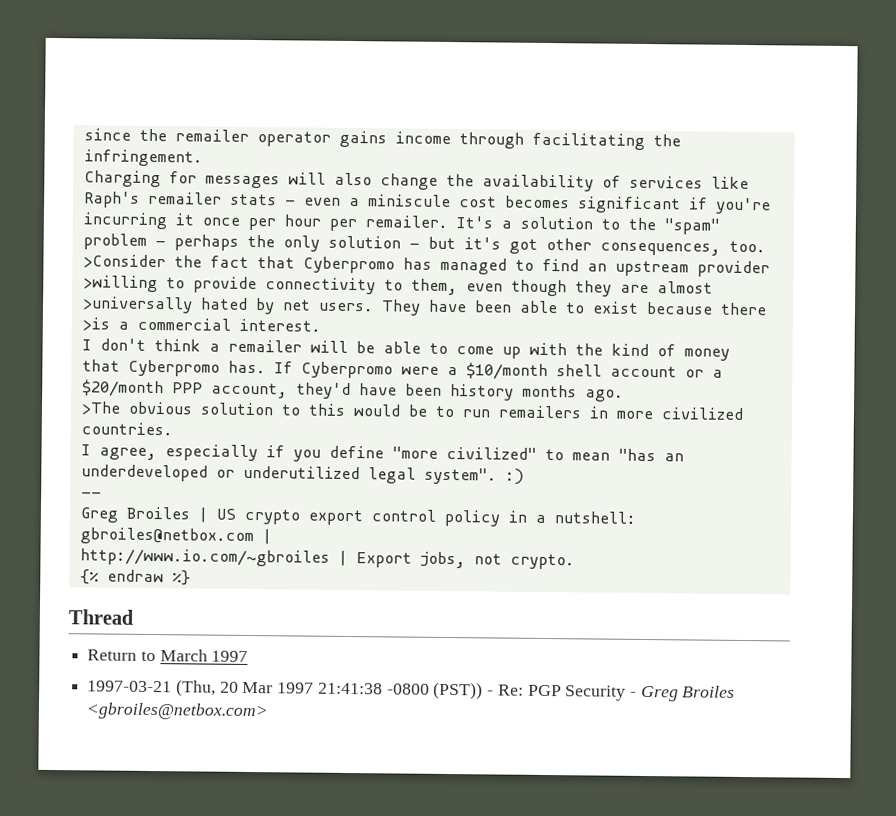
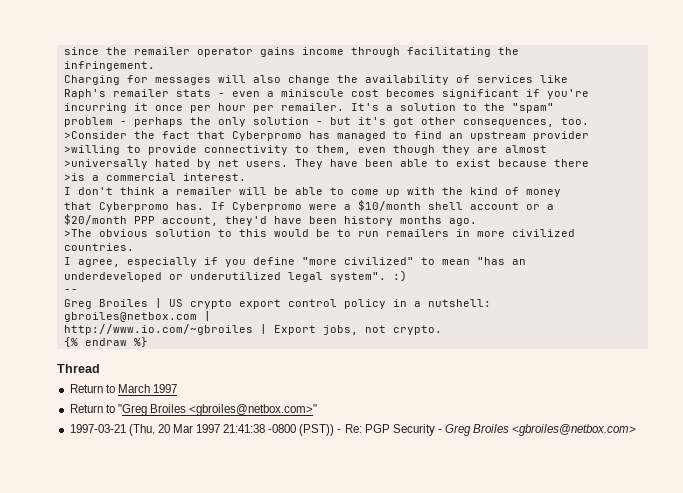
+ Return to "Greg Broiles <gbroiles@netbox.com>"

